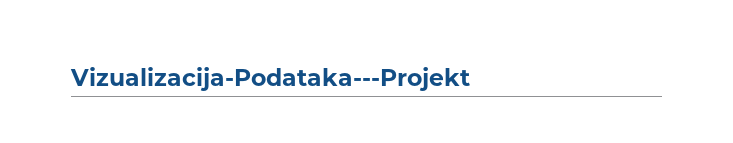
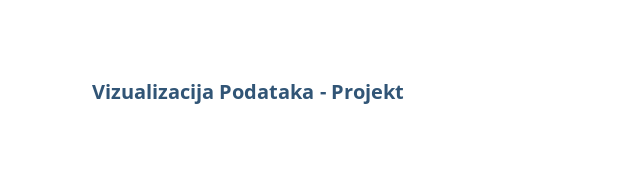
- Vizualizacija-Podataka---Projekt
+ Vizualizacija Podataka - Projekt

